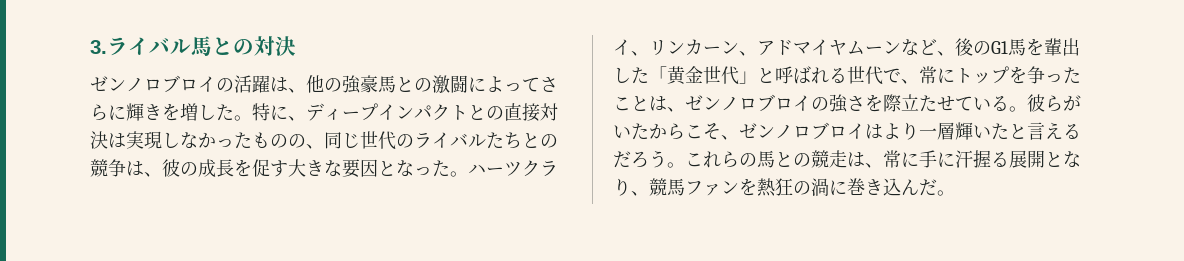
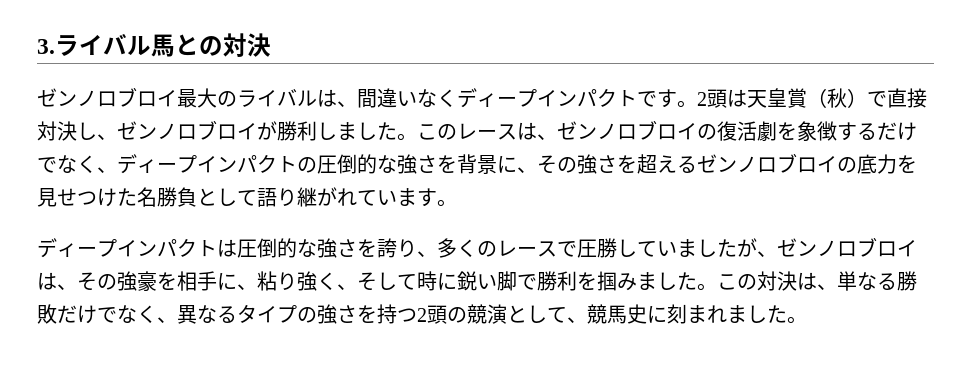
- ゼンノロブロイの活躍は、他の強豪馬との激闘によってさらに輝きを増した。特に、ディープインパクトとの直接対決は実現しなかったものの、同じ世代のライバルたちとの競争は、彼の成長を促す大きな要因となった。ハーツクライ、リンカーン、アドマイヤムーンなど、後のG1馬を輩出した「黄金世代」と呼ばれる世代で、常にトップを争ったことは、ゼンノロブロイの強さを際立たせている。彼らがいたからこそ、ゼンノロブロイはより一層輝いたと言えるだろう。これらの馬との競走は、常に手に汗握る展開となり、競馬ファンを熱狂の渦に巻き込んだ。
+ ゼンノロブロイ最大のライバルは、間違いなくディープインパクトです。2頭は天皇賞（秋）で直接対決し、ゼンノロブロイが勝利しました。このレースは、ゼンノロブロイの復活劇を象徴するだけでなく、ディープインパクトの圧倒的な強さを背景に、その強さを超えるゼンノロブロイの底力を見せつけた名勝負として語り継がれています。
+ ディープインパクトは圧倒的な強さを誇り、多くのレースで圧勝していましたが、ゼンノロブロイは、その強豪を相手に、粘り強く、そして時に鋭い脚で勝利を掴みました。この対決は、単なる勝敗だけでなく、異なるタイプの強さを持つ2頭の競演として、競馬史に刻まれました。

